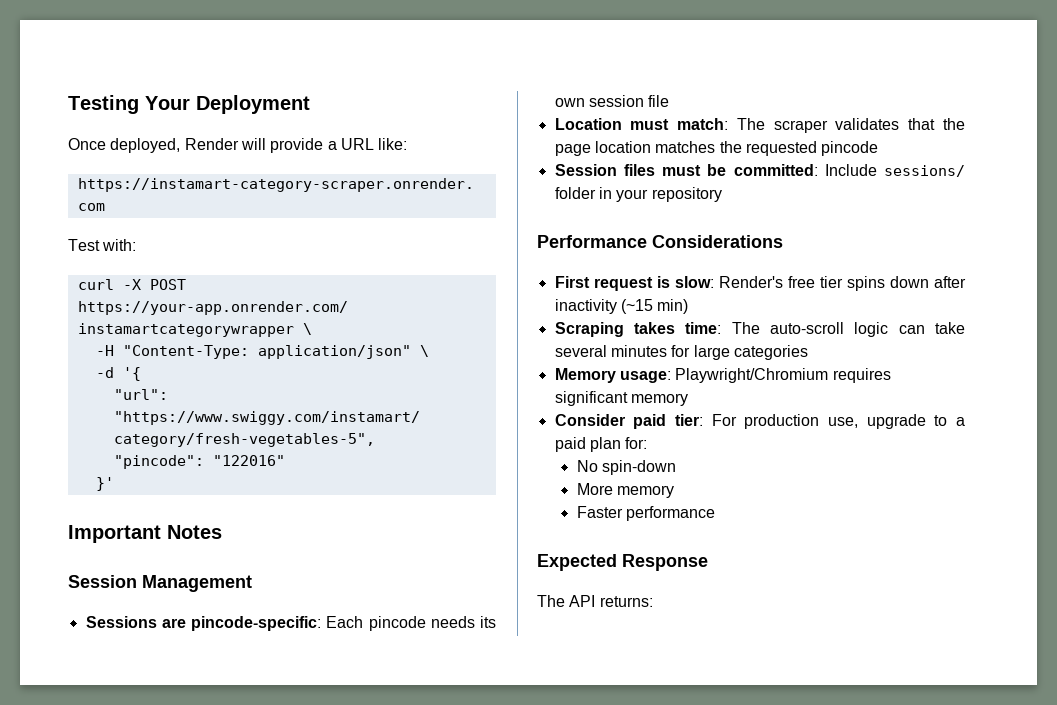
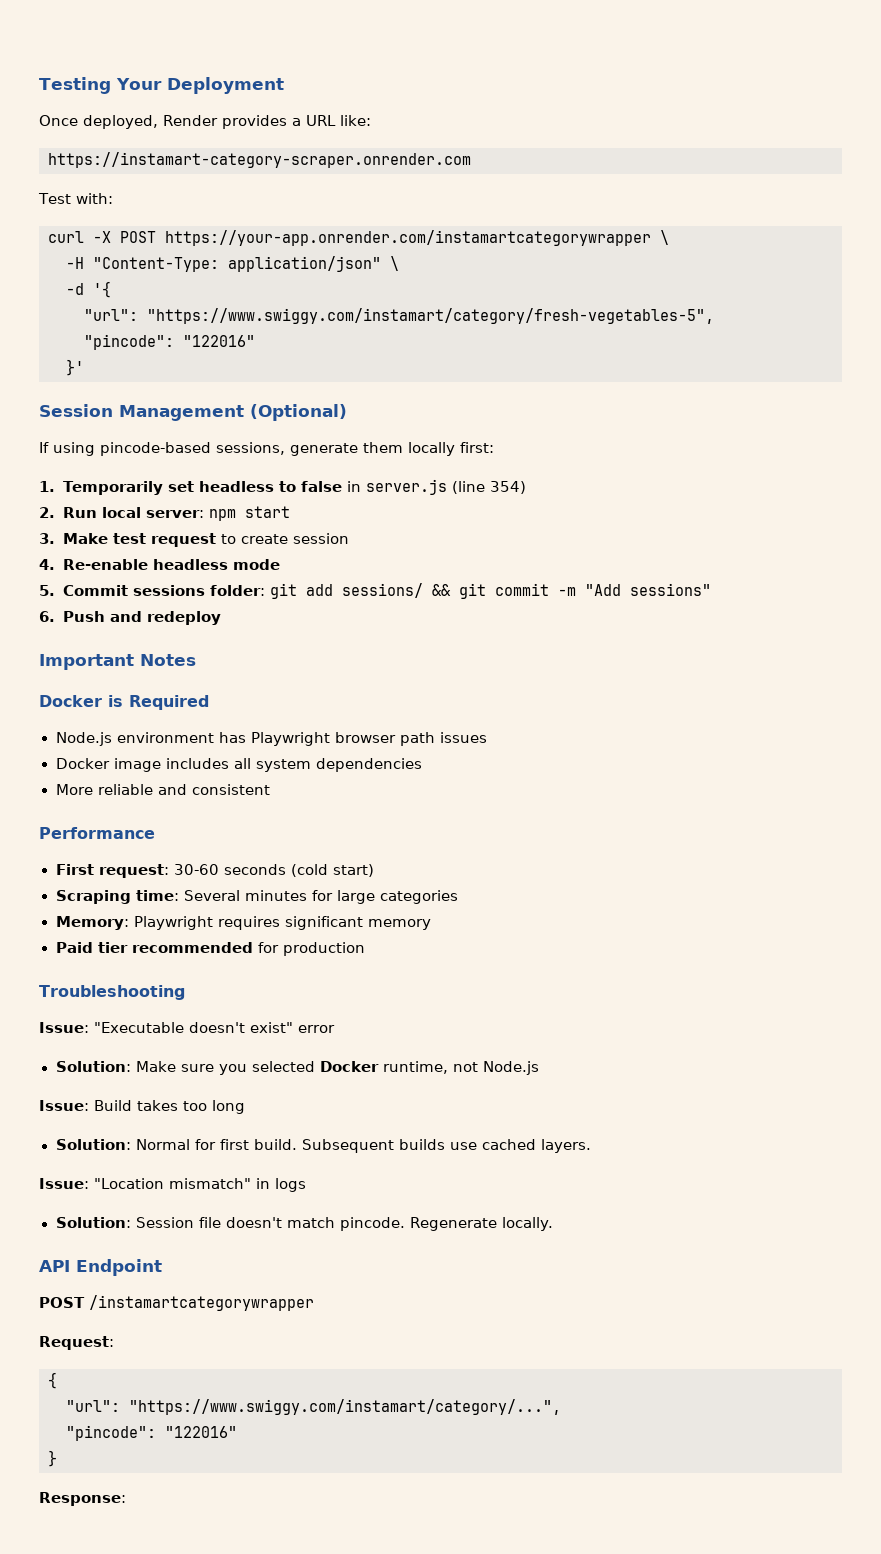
- Once deployed, Render will provide a URL like:
+ Once deployed, Render provides a URL like:
+ Session Management (Optional)
+ If using pincode-based sessions, generate them locally first:
+ 1. Temporarily set headless to false in server.js (line 354)
+ 2. Run local server: npm start
+ 3. Make test request to create session
+ 4. Re-enable headless mode
+ 5. Commit sessions folder: git add sessions/ && git commit -m "Add sessions"
+ 6. Push and redeploy
  Important Notes
- Session Management
- Sessions are pincode-specific: Each pincode needs its own session file
- Location must match: The scraper validates that the page location matches the requested pincode
- Session files must be committed: Include sessions/ folder in your repository
+ Docker is Required
+ Node.js environment has Playwright browser path issues
+ Docker image includes all system dependencies
+ More reliable and consistent
- Performance Considerations
+ Performance
- First request is slow: Render's free tier spins down after inactivity (~15 min)
- Scraping takes time: The auto-scroll logic can take several minutes for large categories
+ First request: 30-60 seconds (cold start)
+ Scraping time: Several minutes for large categories
- Memory usage: Playwright/Chromium requires significant memory
+ Memory: Playwright requires significant memory
- Consider paid tier: For production use, upgrade to a paid plan for:
- No spin-down
- More memory
- Faster performance
- Expected Response
- The API returns:
+ Paid tier recommended for production
+ Troubleshooting
+ Issue: "Executable doesn't exist" error
+ Solution: Make sure you selected Docker runtime, not Node.js
+ Issue: Build takes too long
+ Solution: Normal for first build. Subsequent builds use cached layers.
+ Issue: "Location mismatch" in logs
+ Solution: Session file doesn't match pincode. Regenerate locally.
+ API Endpoint
+ POST /instamartcategorywrapper
+ Request:
+ {
+ "url": "https://www.swiggy.com/instamart/category/...",
+ "pincode": "122016"
+ }
+ Response:

